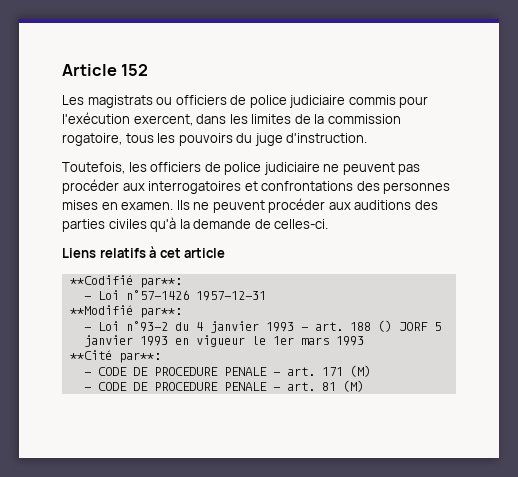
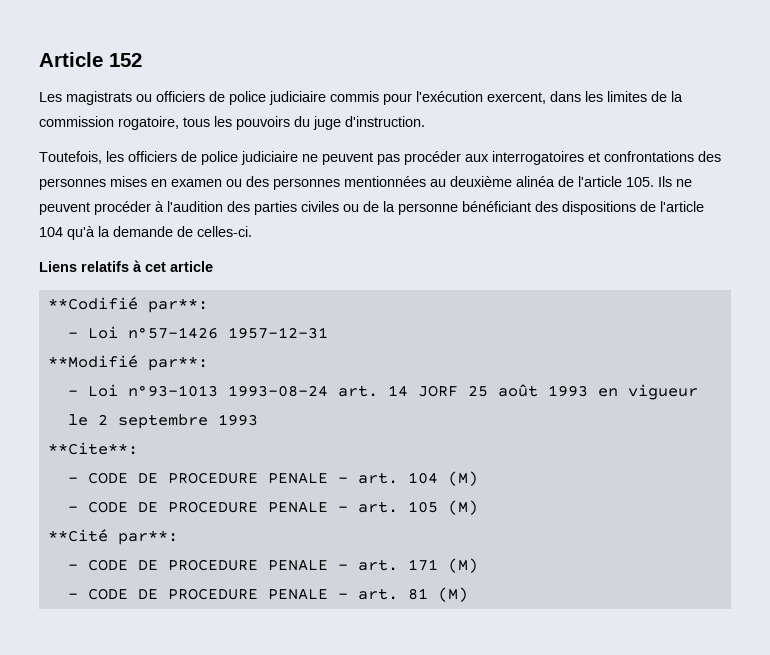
- Toutefois, les officiers de police judiciaire ne peuvent pas procéder aux interrogatoires et confrontations des personnes mises en examen. Ils ne peuvent procéder aux auditions des parties civiles qu'à la demande de celles-ci.
+ Toutefois, les officiers de police judiciaire ne peuvent pas procéder aux interrogatoires et confrontations des personnes mises en examen ou des personnes mentionnées au deuxième alinéa de l'article 105. Ils ne peuvent procéder à l'audition des parties civiles ou de la personne bénéficiant des dispositions de l'article 104 qu'à la demande de celles-ci.
- - Loi n°93-2 du 4 janvier 1993 - art. 188 () JORF 5 janvier 1993 en vigueur le 1er mars 1993
+ - Loi n°93-1013 1993-08-24 art. 14 JORF 25 août 1993 en vigueur le 2 septembre 1993
+ **Cite**:
+ - CODE DE PROCEDURE PENALE - art. 104 (M)
+ - CODE DE PROCEDURE PENALE - art. 105 (M)

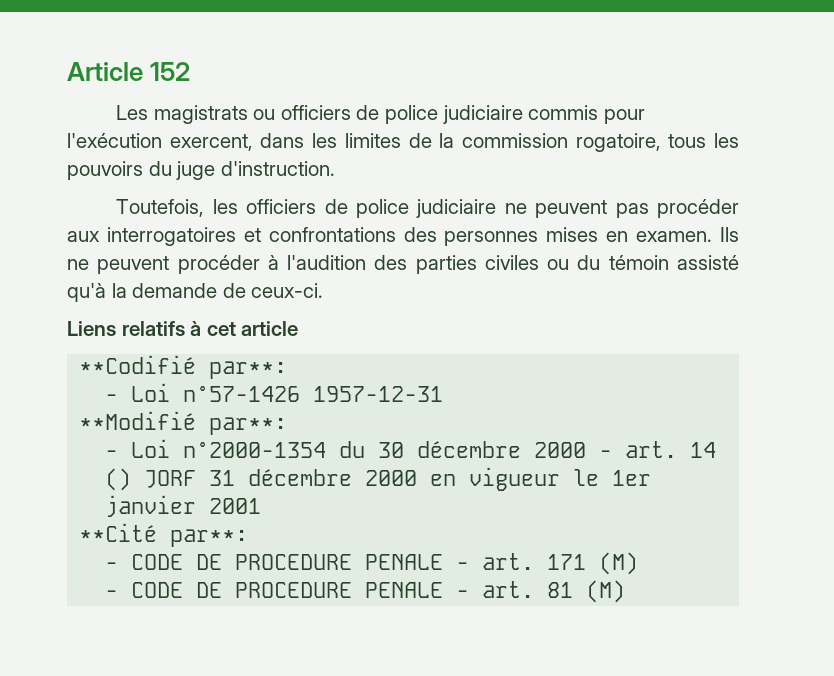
- Toutefois, les officiers de police judiciaire ne peuvent pas procéder aux interrogatoires et confrontations des personnes mises en examen ou des personnes mentionnées au deuxième alinéa de l'article 105. Ils ne peuvent procéder à l'audition des parties civiles ou de la personne bénéficiant des dispositions de l'article 104 qu'à la demande de celles-ci.
+ Toutefois, les officiers de police judiciaire ne peuvent pas procéder aux interrogatoires et confrontations des personnes mises en examen. Ils ne peuvent procéder à l'audition des parties civiles ou du témoin assisté qu'à la demande de ceux-ci.
- - Loi n°93-1013 1993-08-24 art. 14 JORF 25 août 1993 en vigueur le 2 septembre 1993
- **Cite**:
- - CODE DE PROCEDURE PENALE - art. 104 (M)
- - CODE DE PROCEDURE PENALE - art. 105 (M)
+ - Loi n°2000-1354 du 30 décembre 2000 - art. 14 () JORF 31 décembre 2000 en vigueur le 1er janvier 2001

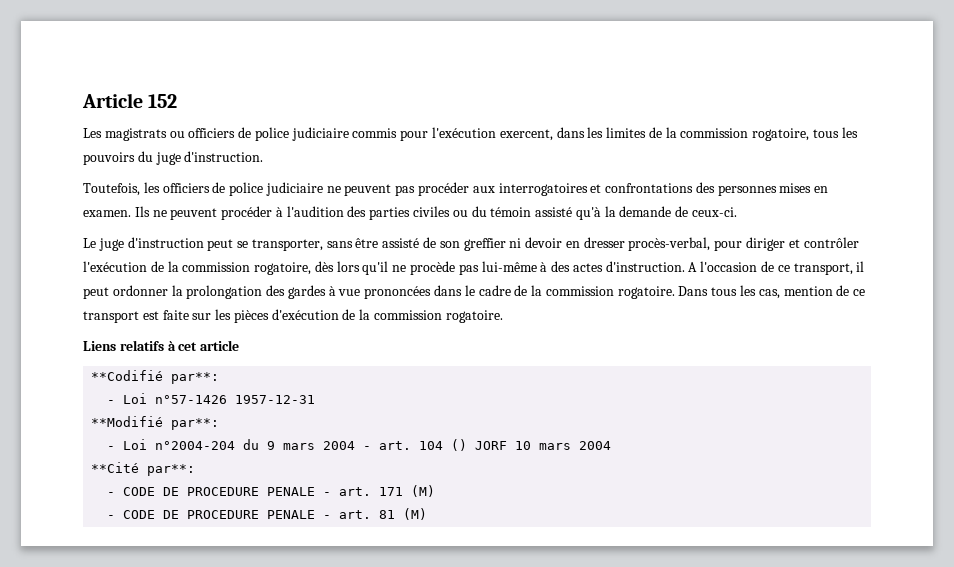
+ Le juge d'instruction peut se transporter, sans être assisté de son greffier ni devoir en dresser procès-verbal, pour diriger et contrôler l'exécution de la commission rogatoire, dès lors qu'il ne procède pas lui-même à des actes d'instruction. A l'occasion de ce transport, il peut ordonner la prolongation des gardes à vue prononcées dans le cadre de la commission rogatoire. Dans tous les cas, mention de ce transport est faite sur les pièces d'exécution de la commission rogatoire.
- - Loi n°2000-1354 du 30 décembre 2000 - art. 14 () JORF 31 décembre 2000 en vigueur le 1er janvier 2001
+ - Loi n°2004-204 du 9 mars 2004 - art. 104 () JORF 10 mars 2004

